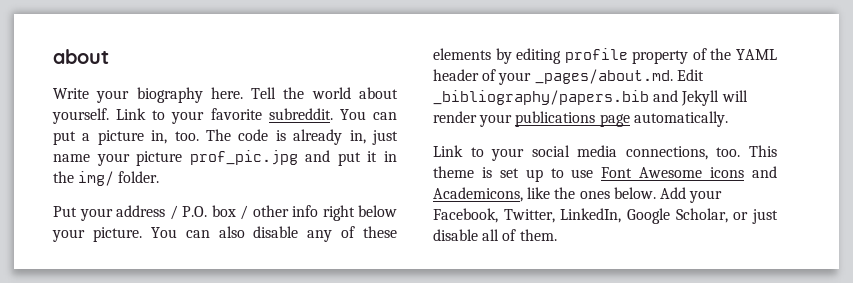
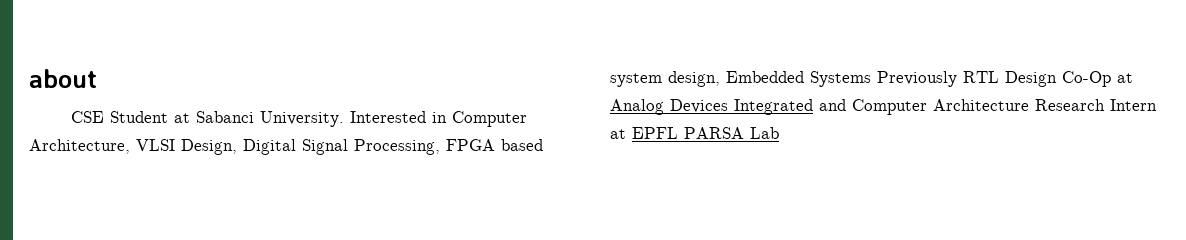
- Write your biography here. Tell the world about yourself. Link to your favorite subreddit. You can put a picture in, too. The code is already in, just name your picture prof_pic.jpg and put it in the img/ folder.
- Put your address / P.O. box / other info right below your picture. You can also disable any of these elements by editing profile property of the YAML header of your _pages/about.md. Edit _bibliography/papers.bib and Jekyll will render your publications page automatically.
- Link to your social media connections, too. This theme is set up to use Font Awesome icons and Academicons, like the ones below. Add your Facebook, Twitter, LinkedIn, Google Scholar, or just disable all of them.
+ CSE Student at Sabanci University. Interested in Computer Architecture, VLSI Design, Digital Signal Processing, FPGA based system design, Embedded Systems Previously RTL Design Co-Op at Analog Devices Integrated and Computer Architecture Research Intern at EPFL PARSA Lab

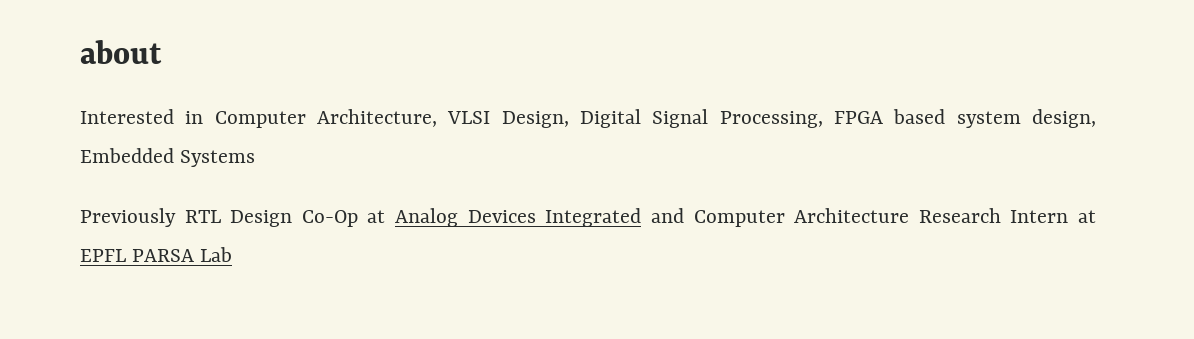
- CSE Student at Sabanci University. Interested in Computer Architecture, VLSI Design, Digital Signal Processing, FPGA based system design, Embedded Systems Previously RTL Design Co-Op at Analog Devices Integrated and Computer Architecture Research Intern at EPFL PARSA Lab
+ Interested in Computer Architecture, VLSI Design, Digital Signal Processing, FPGA based system design, Embedded Systems
+ Previously RTL Design Co-Op at Analog Devices Integrated and Computer Architecture Research Intern at EPFL PARSA Lab

